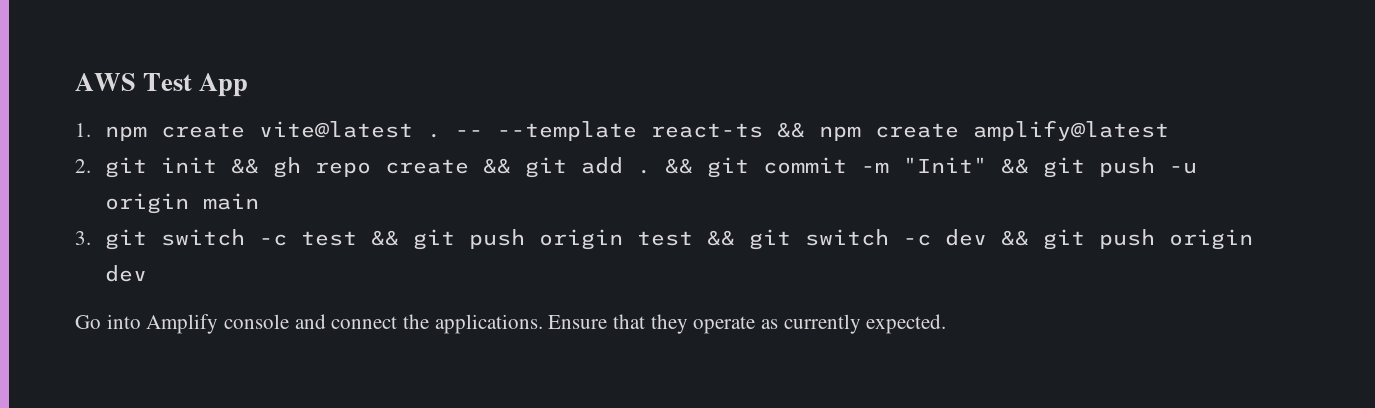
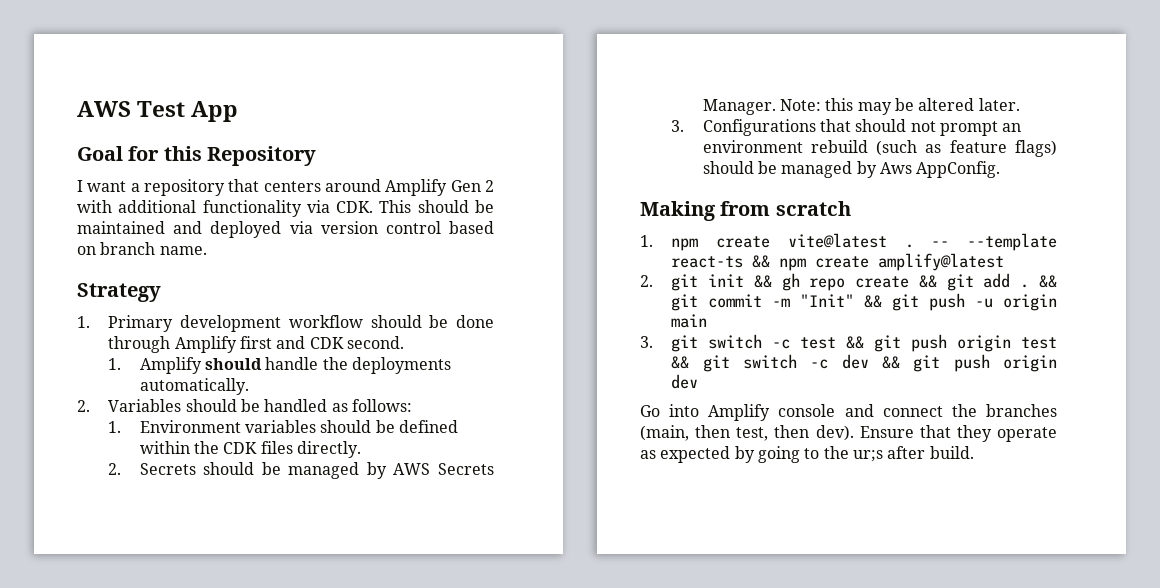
+ Goal for this Repository
+ I want a repository that centers around Amplify Gen 2 with additional functionality via CDK. This should be maintained and deployed via version control based on branch name.
+ Strategy
+ 1. Primary development workflow should be done through Amplify first and CDK second.
+ 1. Amplify should handle the deployments automatically.
+ 2. Variables should be handled as follows:
+ 1. Environment variables should be defined within the CDK files directly.
+ 2. Secrets should be managed by AWS Secrets Manager. Note: this may be altered later.
+ 3. Configurations that should not prompt an environment rebuild (such as feature flags) should be managed by Aws AppConfig.
+ Making from scratch
- Go into Amplify console and connect the applications.
+ Go into Amplify console and connect the branches (main, then test, then dev).
- Ensure that they operate as currently expected.
+ Ensure that they operate as expected by going to the ur;s after build.

